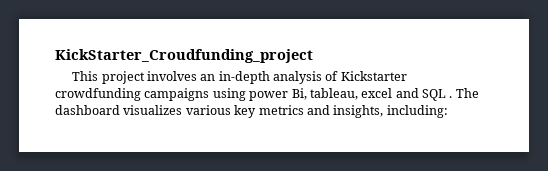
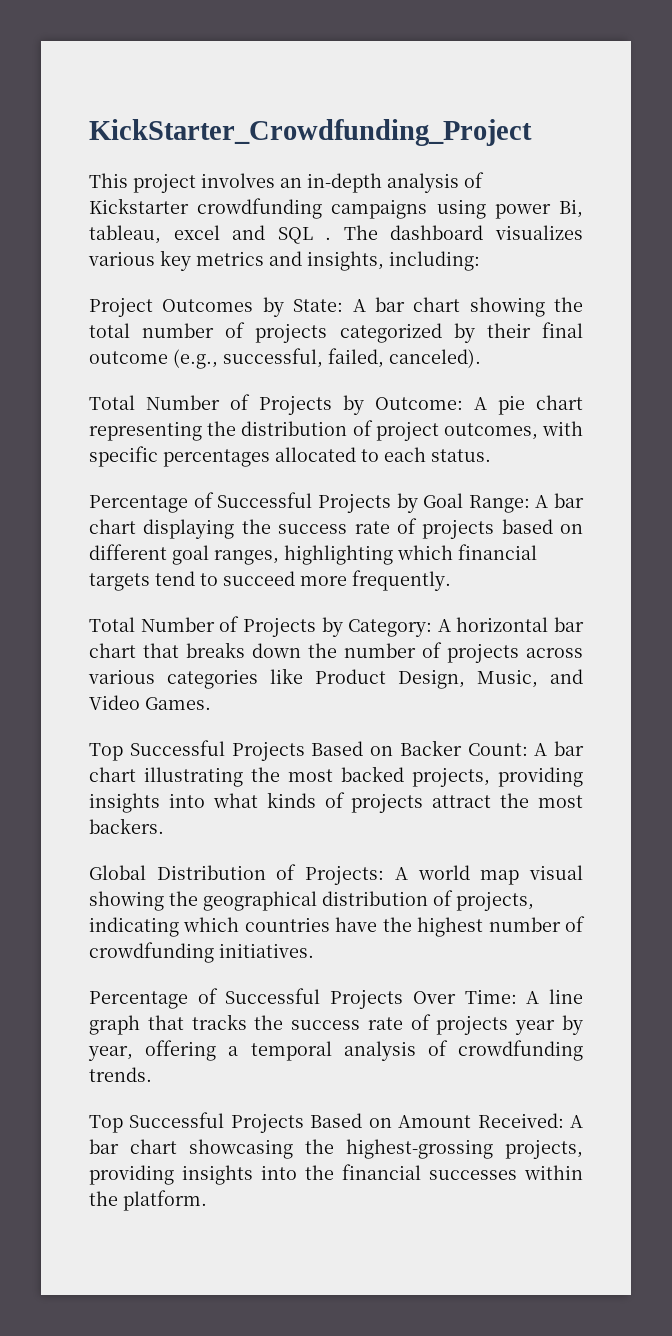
- KickStarter_Croudfunding_project
+ KickStarter_Crowdfunding_Project
+ Project Outcomes by State: A bar chart showing the total number of projects categorized by their final outcome (e.g., successful, failed, canceled).
+ Total Number of Projects by Outcome: A pie chart representing the distribution of project outcomes, with specific percentages allocated to each status.
+ Percentage of Successful Projects by Goal Range: A bar chart displaying the success rate of projects based on different goal ranges, highlighting which financial targets tend to succeed more frequently.
+ Total Number of Projects by Category: A horizontal bar chart that breaks down the number of projects across various categories like Product Design, Music, and Video Games.
+ Top Successful Projects Based on Backer Count: A bar chart illustrating the most backed projects, providing insights into what kinds of projects attract the most backers.
+ Global Distribution of Projects: A world map visual showing the geographical distribution of projects, indicating which countries have the highest number of crowdfunding initiatives.
+ Percentage of Successful Projects Over Time: A line graph that tracks the success rate of projects year by year, offering a temporal analysis of crowdfunding trends.
+ Top Successful Projects Based on Amount Received: A bar chart showcasing the highest-grossing projects, providing insights into the financial successes within the platform.

